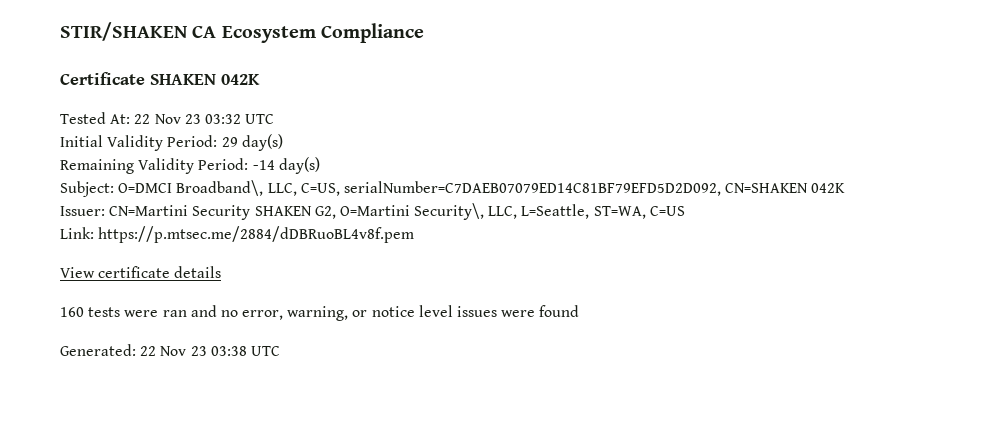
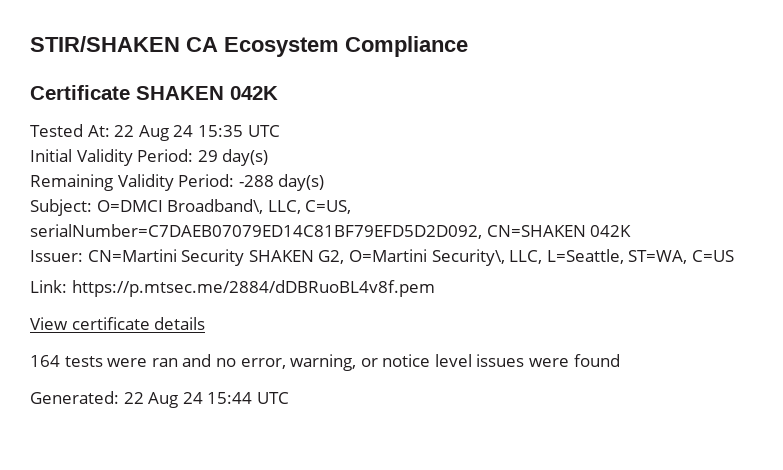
- Tested At: 22 Nov 23 03:32 UTC
+ Tested At: 22 Aug 24 15:35 UTC
- Remaining Validity Period: -14 day(s)
+ Remaining Validity Period: -288 day(s)
- 160 tests were ran and no error, warning, or notice level issues were found
+ 164 tests were ran and no error, warning, or notice level issues were found
- Generated: 22 Nov 23 03:38 UTC
+ Generated: 22 Aug 24 15:44 UTC

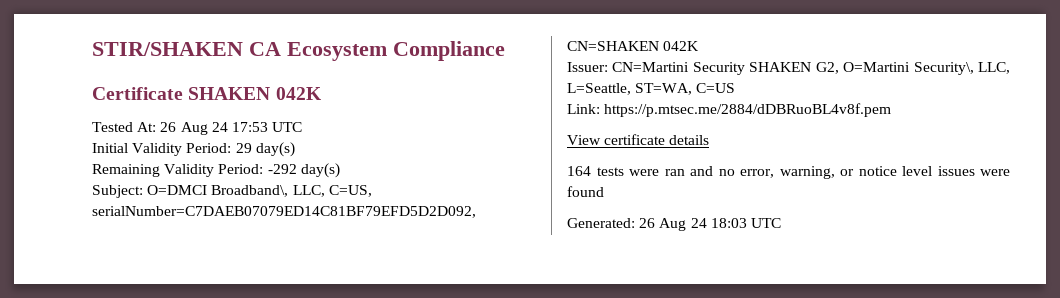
- Tested At: 22 Aug 24 15:35 UTC
+ Tested At: 26 Aug 24 17:53 UTC
- Remaining Validity Period: -288 day(s)
+ Remaining Validity Period: -292 day(s)
- Generated: 22 Aug 24 15:44 UTC
+ Generated: 26 Aug 24 18:03 UTC

